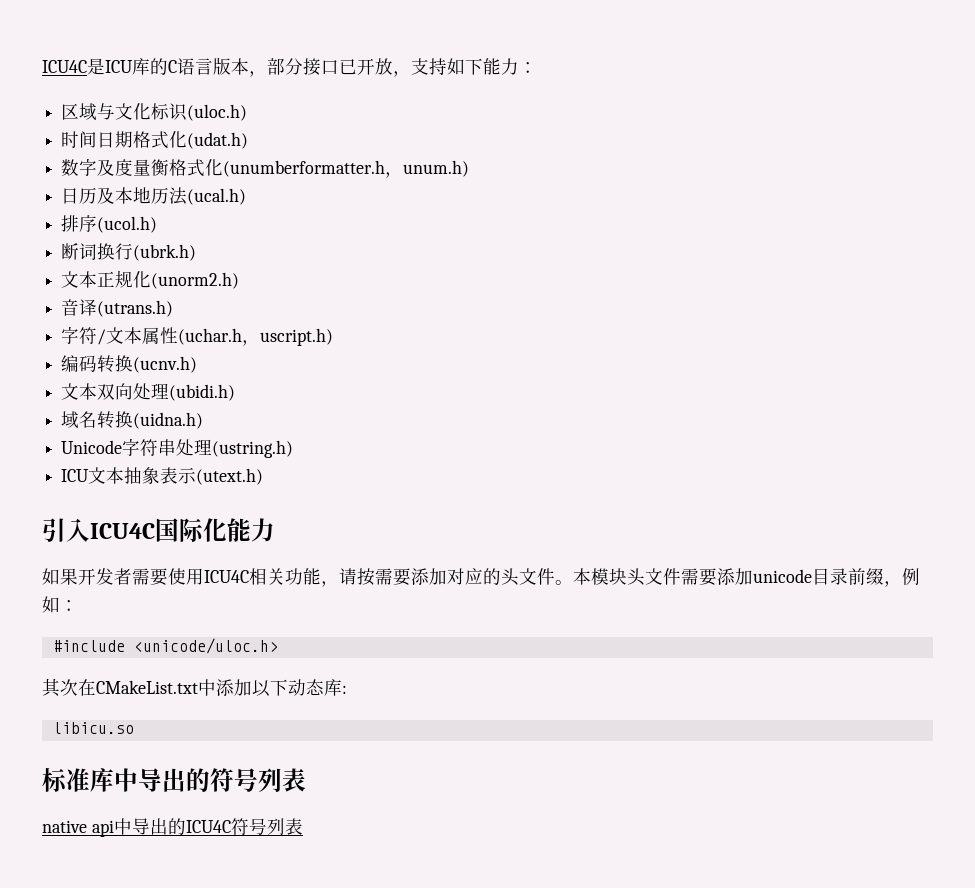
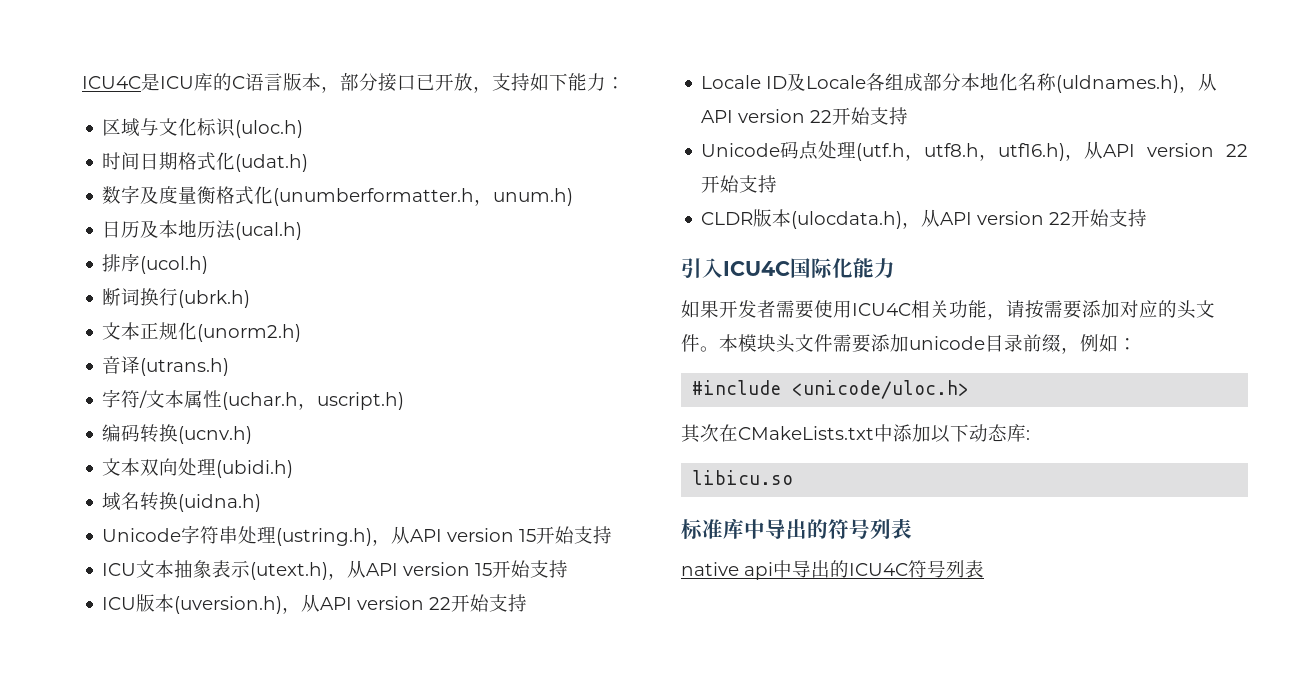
- Unicode字符串处理(ustring.h)
+ Unicode字符串处理(ustring.h)，从API version 15开始支持
- ICU文本抽象表示(utext.h)
+ ICU文本抽象表示(utext.h)，从API version 15开始支持
+ ICU版本(uversion.h)，从API version 22开始支持
+ Locale ID及Locale各组成部分本地化名称(uldnames.h)，从API version 22开始支持
+ Unicode码点处理(utf.h，utf8.h，utf16.h)，从API version 22开始支持
+ CLDR版本(ulocdata.h)，从API version 22开始支持
- 其次在CMakeList.txt中添加以下动态库:
+ 其次在CMakeLists.txt中添加以下动态库:

